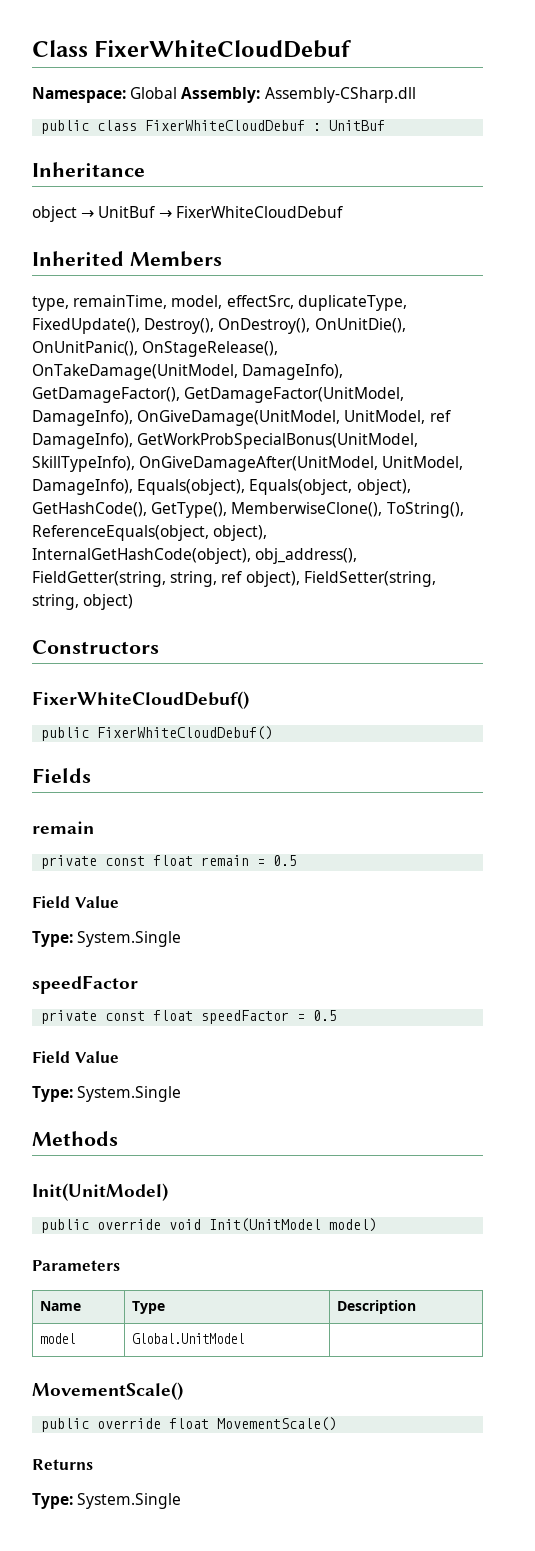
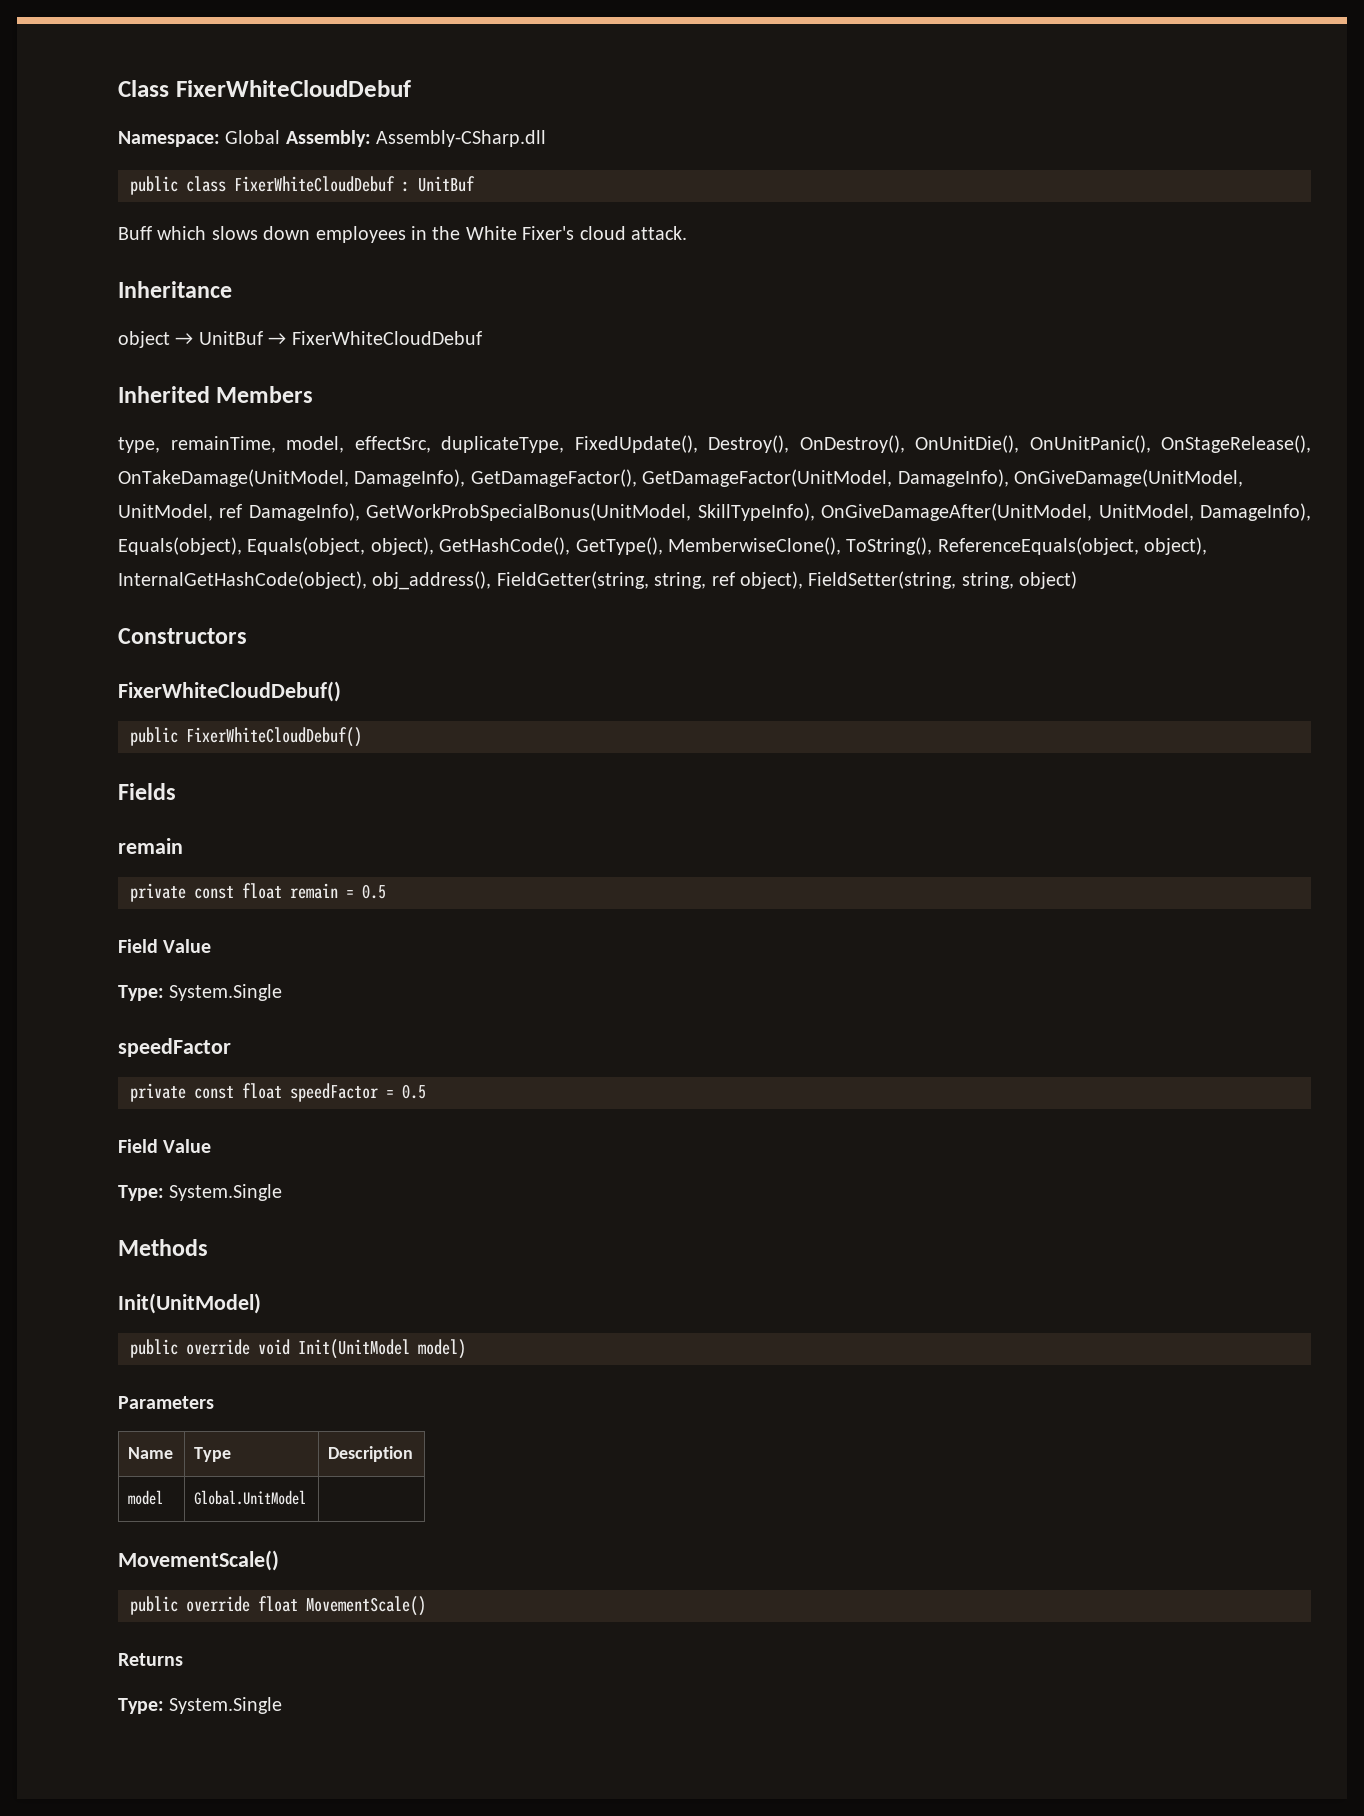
+ Buff which slows down employees in the White Fixer's cloud attack.

